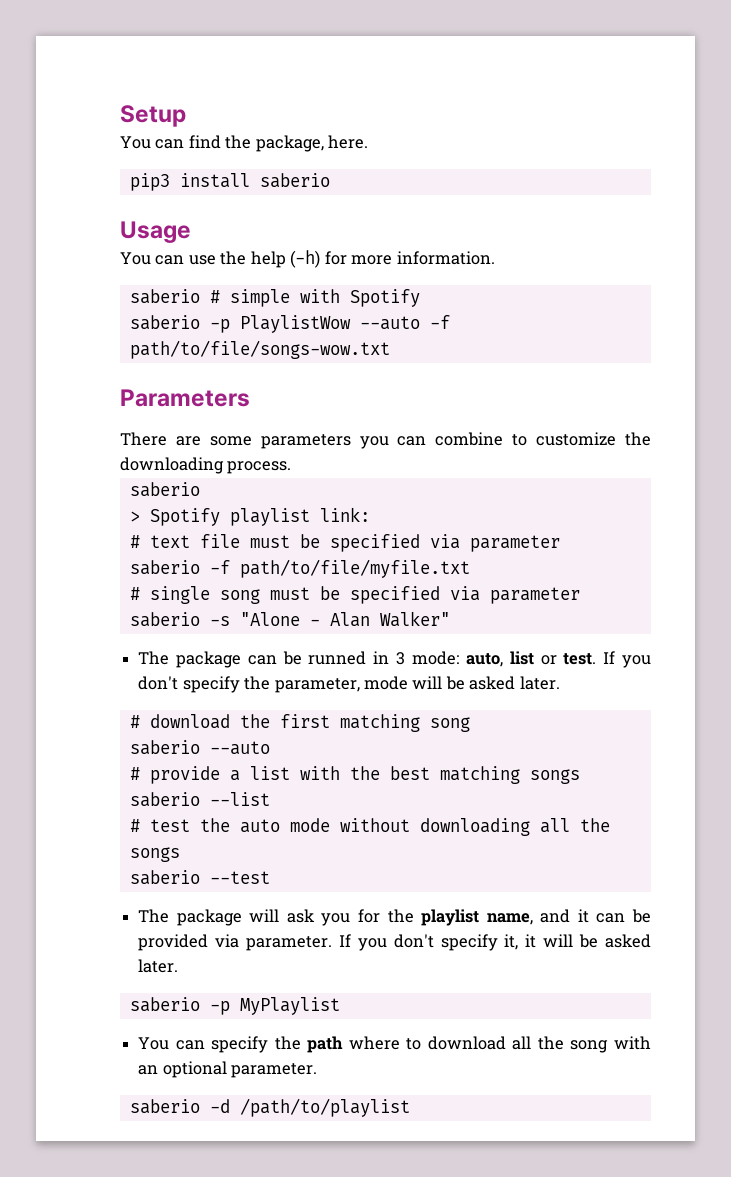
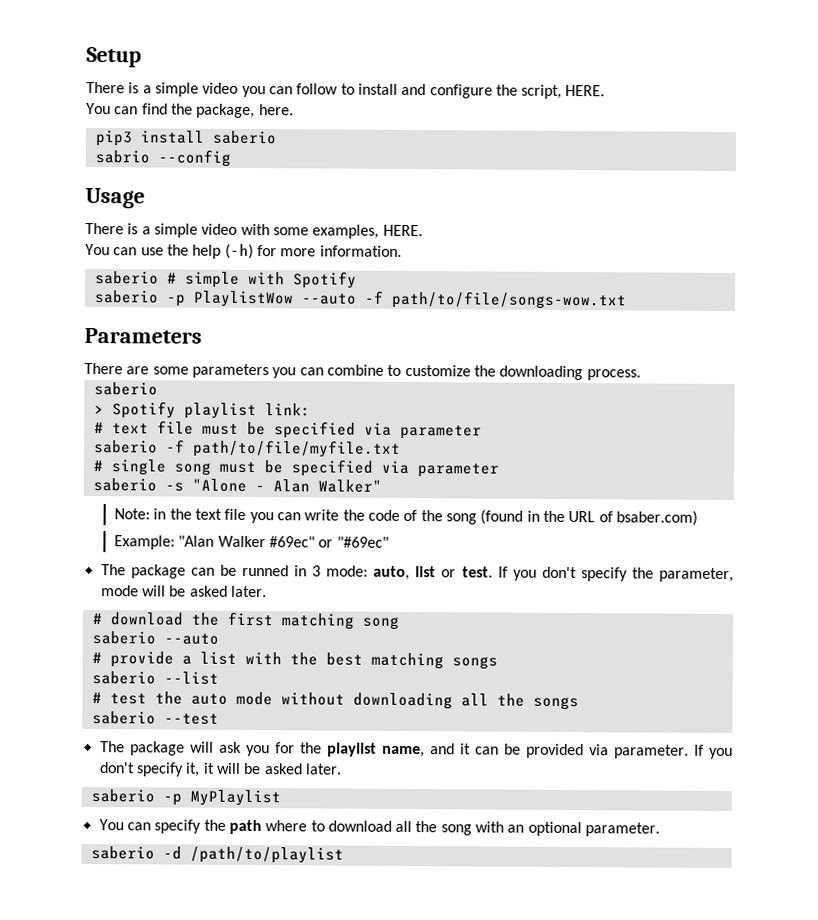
+ There is a simple video you can follow to install and configure the script, HERE.
+ sabrio --config
+ There is a simple video with some examples, HERE.
+ Note: in the text file you can write the code of the song (found in the URL of bsaber.com)
+ Example: "Alan Walker #69ec" or "#69ec"

